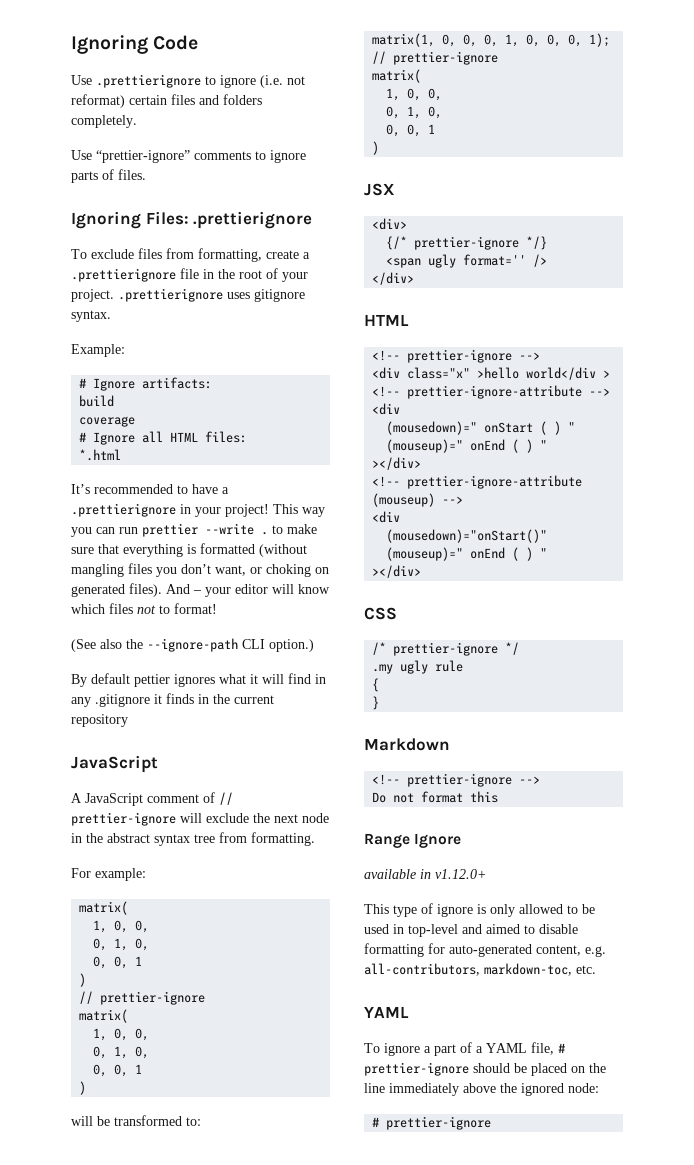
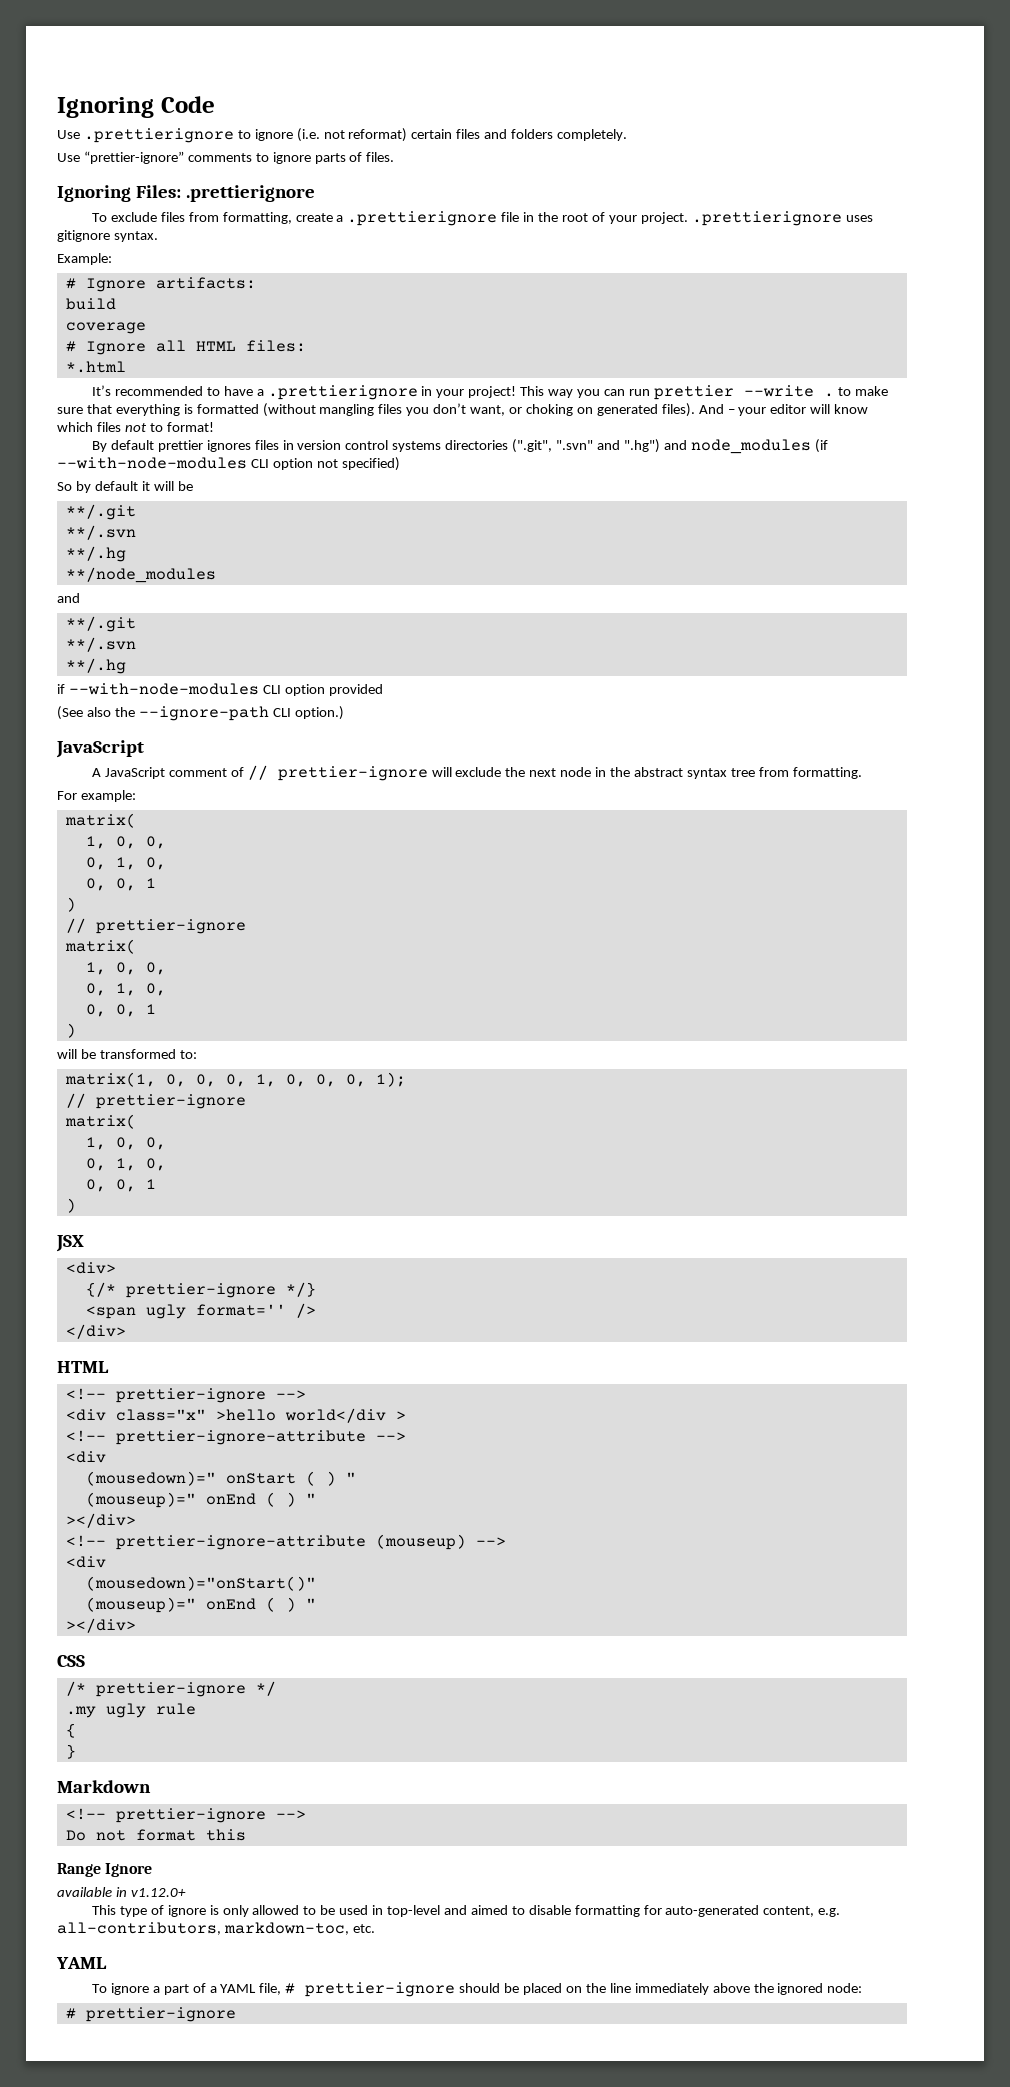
+ By default prettier ignores files in version control systems directories (".git", ".svn" and ".hg") and node_modules (if --with-node-modules CLI option not specified)
+ So by default it will be
+ **/.git
+ **/.svn
+ **/.hg
+ **/node_modules
+ and
+ **/.git
+ **/.svn
+ **/.hg
+ if --with-node-modules CLI option provided
- By default pettier ignores what it will find in any .gitignore it finds in the current repository

